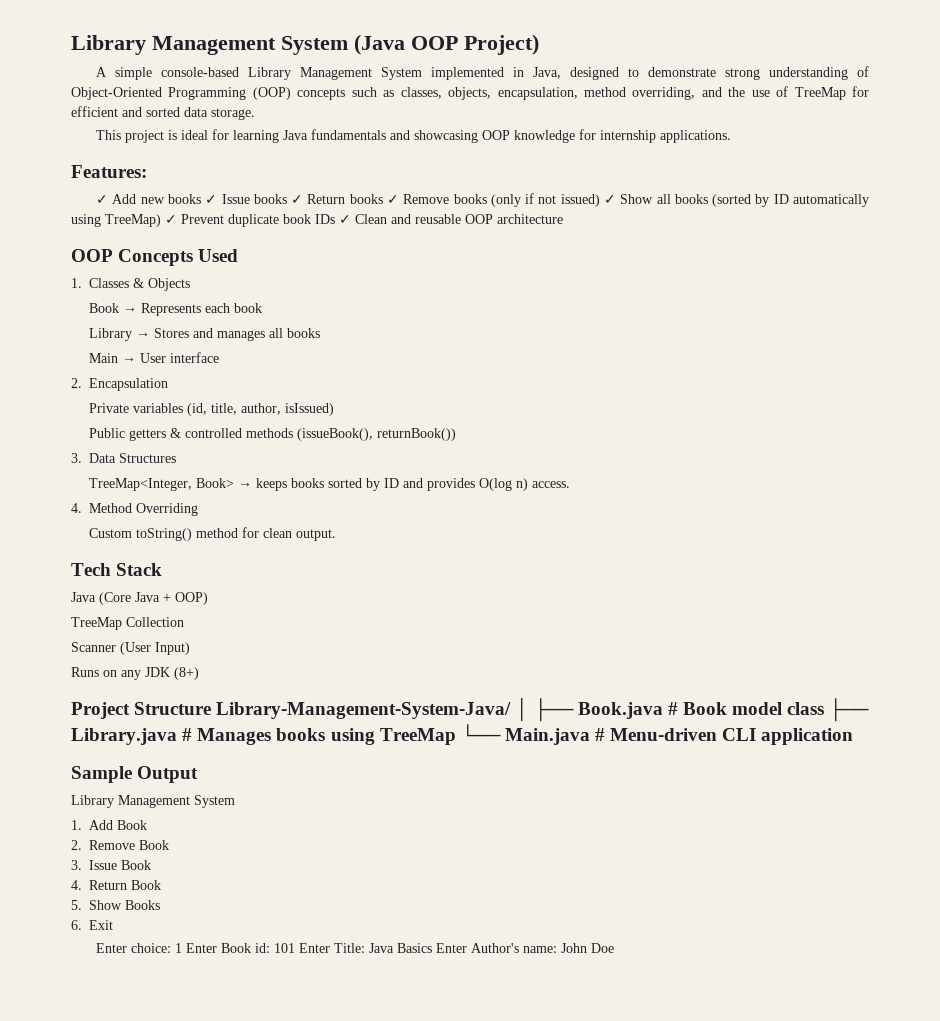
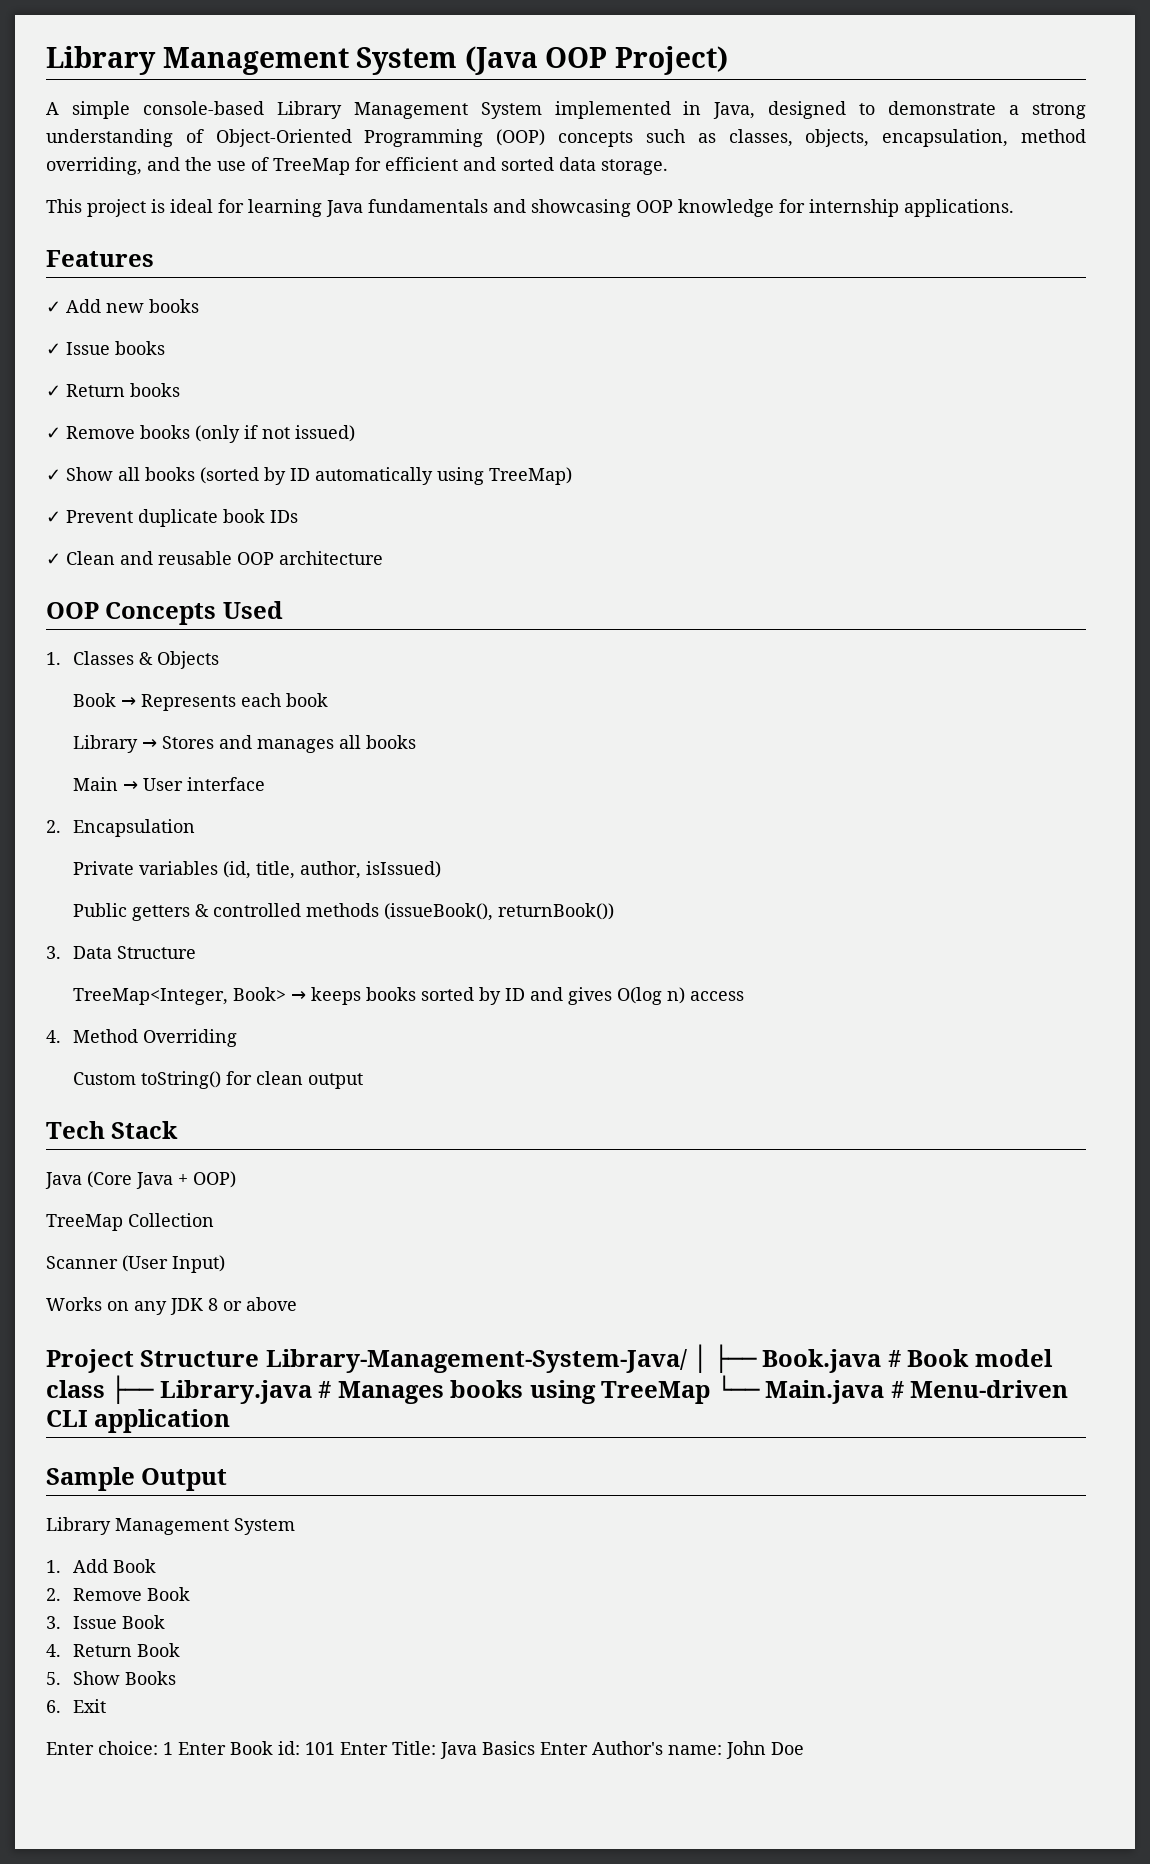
- A simple console-based Library Management System implemented in Java, designed to demonstrate strong understanding of Object-Oriented Programming (OOP) concepts such as classes, objects, encapsulation, method overriding, and the use of TreeMap for efficient and sorted data storage.
+ A simple console-based Library Management System implemented in Java, designed to demonstrate a strong understanding of Object-Oriented Programming (OOP) concepts such as classes, objects, encapsulation, method overriding, and the use of TreeMap for efficient and sorted data storage.
- Features:
+ Features
- ✓ Add new books ✓ Issue books ✓ Return books ✓ Remove books (only if not issued) ✓ Show all books (sorted by ID automatically using TreeMap) ✓ Prevent duplicate book IDs ✓ Clean and reusable OOP architecture
+ ✓ Add new books
+ ✓ Issue books
+ ✓ Return books
+ ✓ Remove books (only if not issued)
+ ✓ Show all books (sorted by ID automatically using TreeMap)
+ ✓ Prevent duplicate book IDs
+ ✓ Clean and reusable OOP architecture
- 3. Data Structures
+ 3. Data Structure
- TreeMap<Integer, Book> → keeps books sorted by ID and provides O(log n) access.
+ TreeMap<Integer, Book> → keeps books sorted by ID and gives O(log n) access
- Custom toString() method for clean output.
+ Custom toString() for clean output
- Runs on any JDK (8+)
+ Works on any JDK 8 or above

